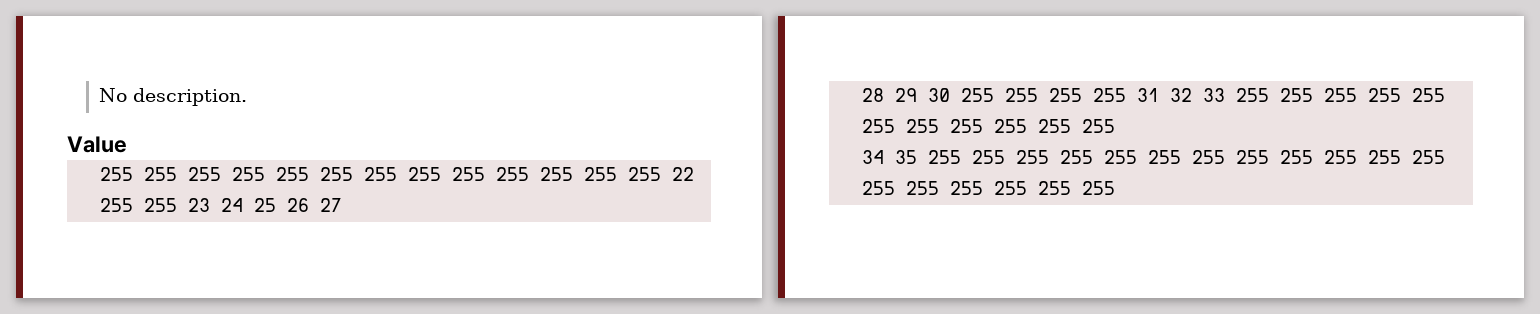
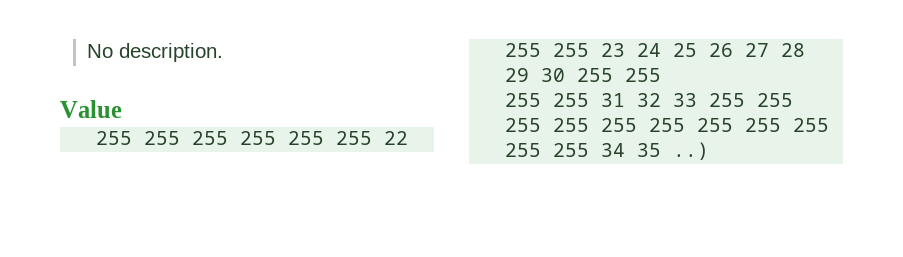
- 255 255 255 255 255 255 255 255 255 255 255 255 255 22 255 255 23 24 25 26 27
- 28 29 30 255 255 255 255 31 32 33 255 255 255 255 255 255 255 255 255 255 255
- 34 35 255 255 255 255 255 255 255 255 255 255 255 255 255 255 255 255 255 255
+ 255 255 255 255 255 255 22 255 255 23 24 25 26 27 28 29 30 255 255
+ 255 255 31 32 33 255 255 255 255 255 255 255 255 255 255 255 34 35 ..)

